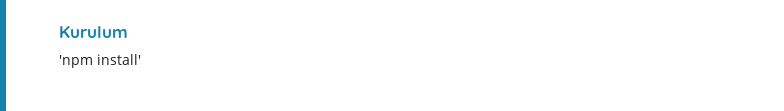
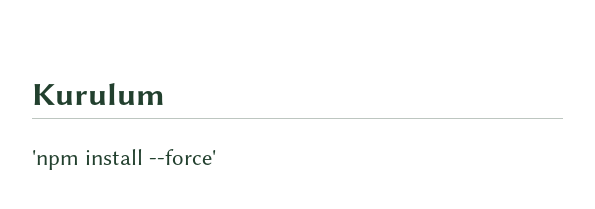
- 'npm install'
+ 'npm install --force'

